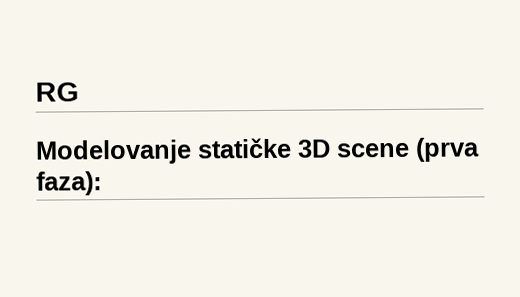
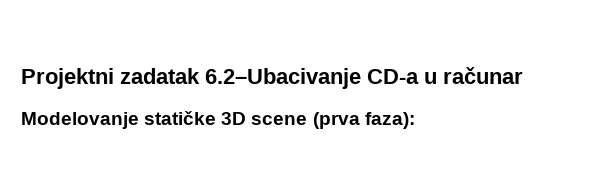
- RG
+ Projektni zadatak 6.2–Ubacivanje CD-a u računar

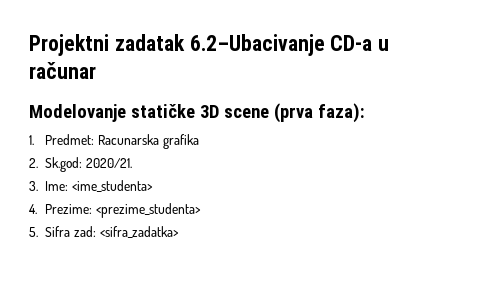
+ 1. Predmet: Racunarska grafika
+ 2. Sk.god: 2020/21.
+ 3. Ime: <ime_studenta>
+ 4. Prezime: <prezime_studenta>
+ 5. Sifra zad: <sifra_zadatka>

